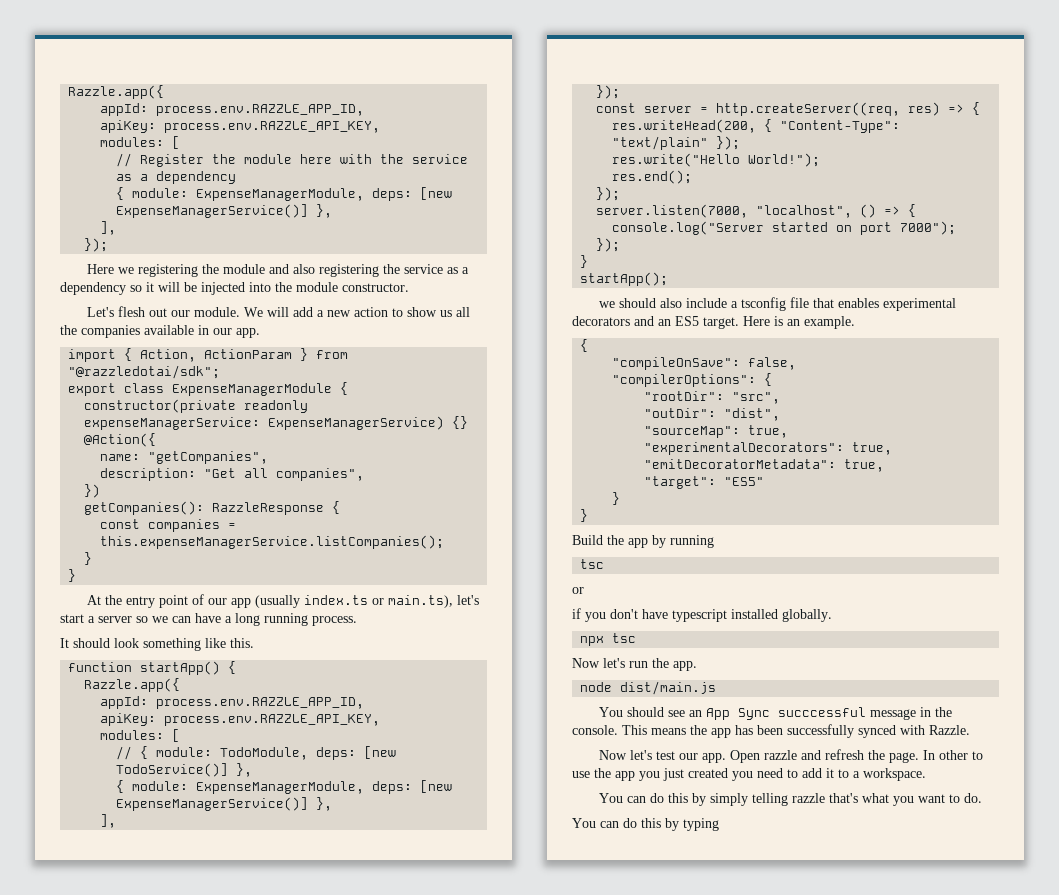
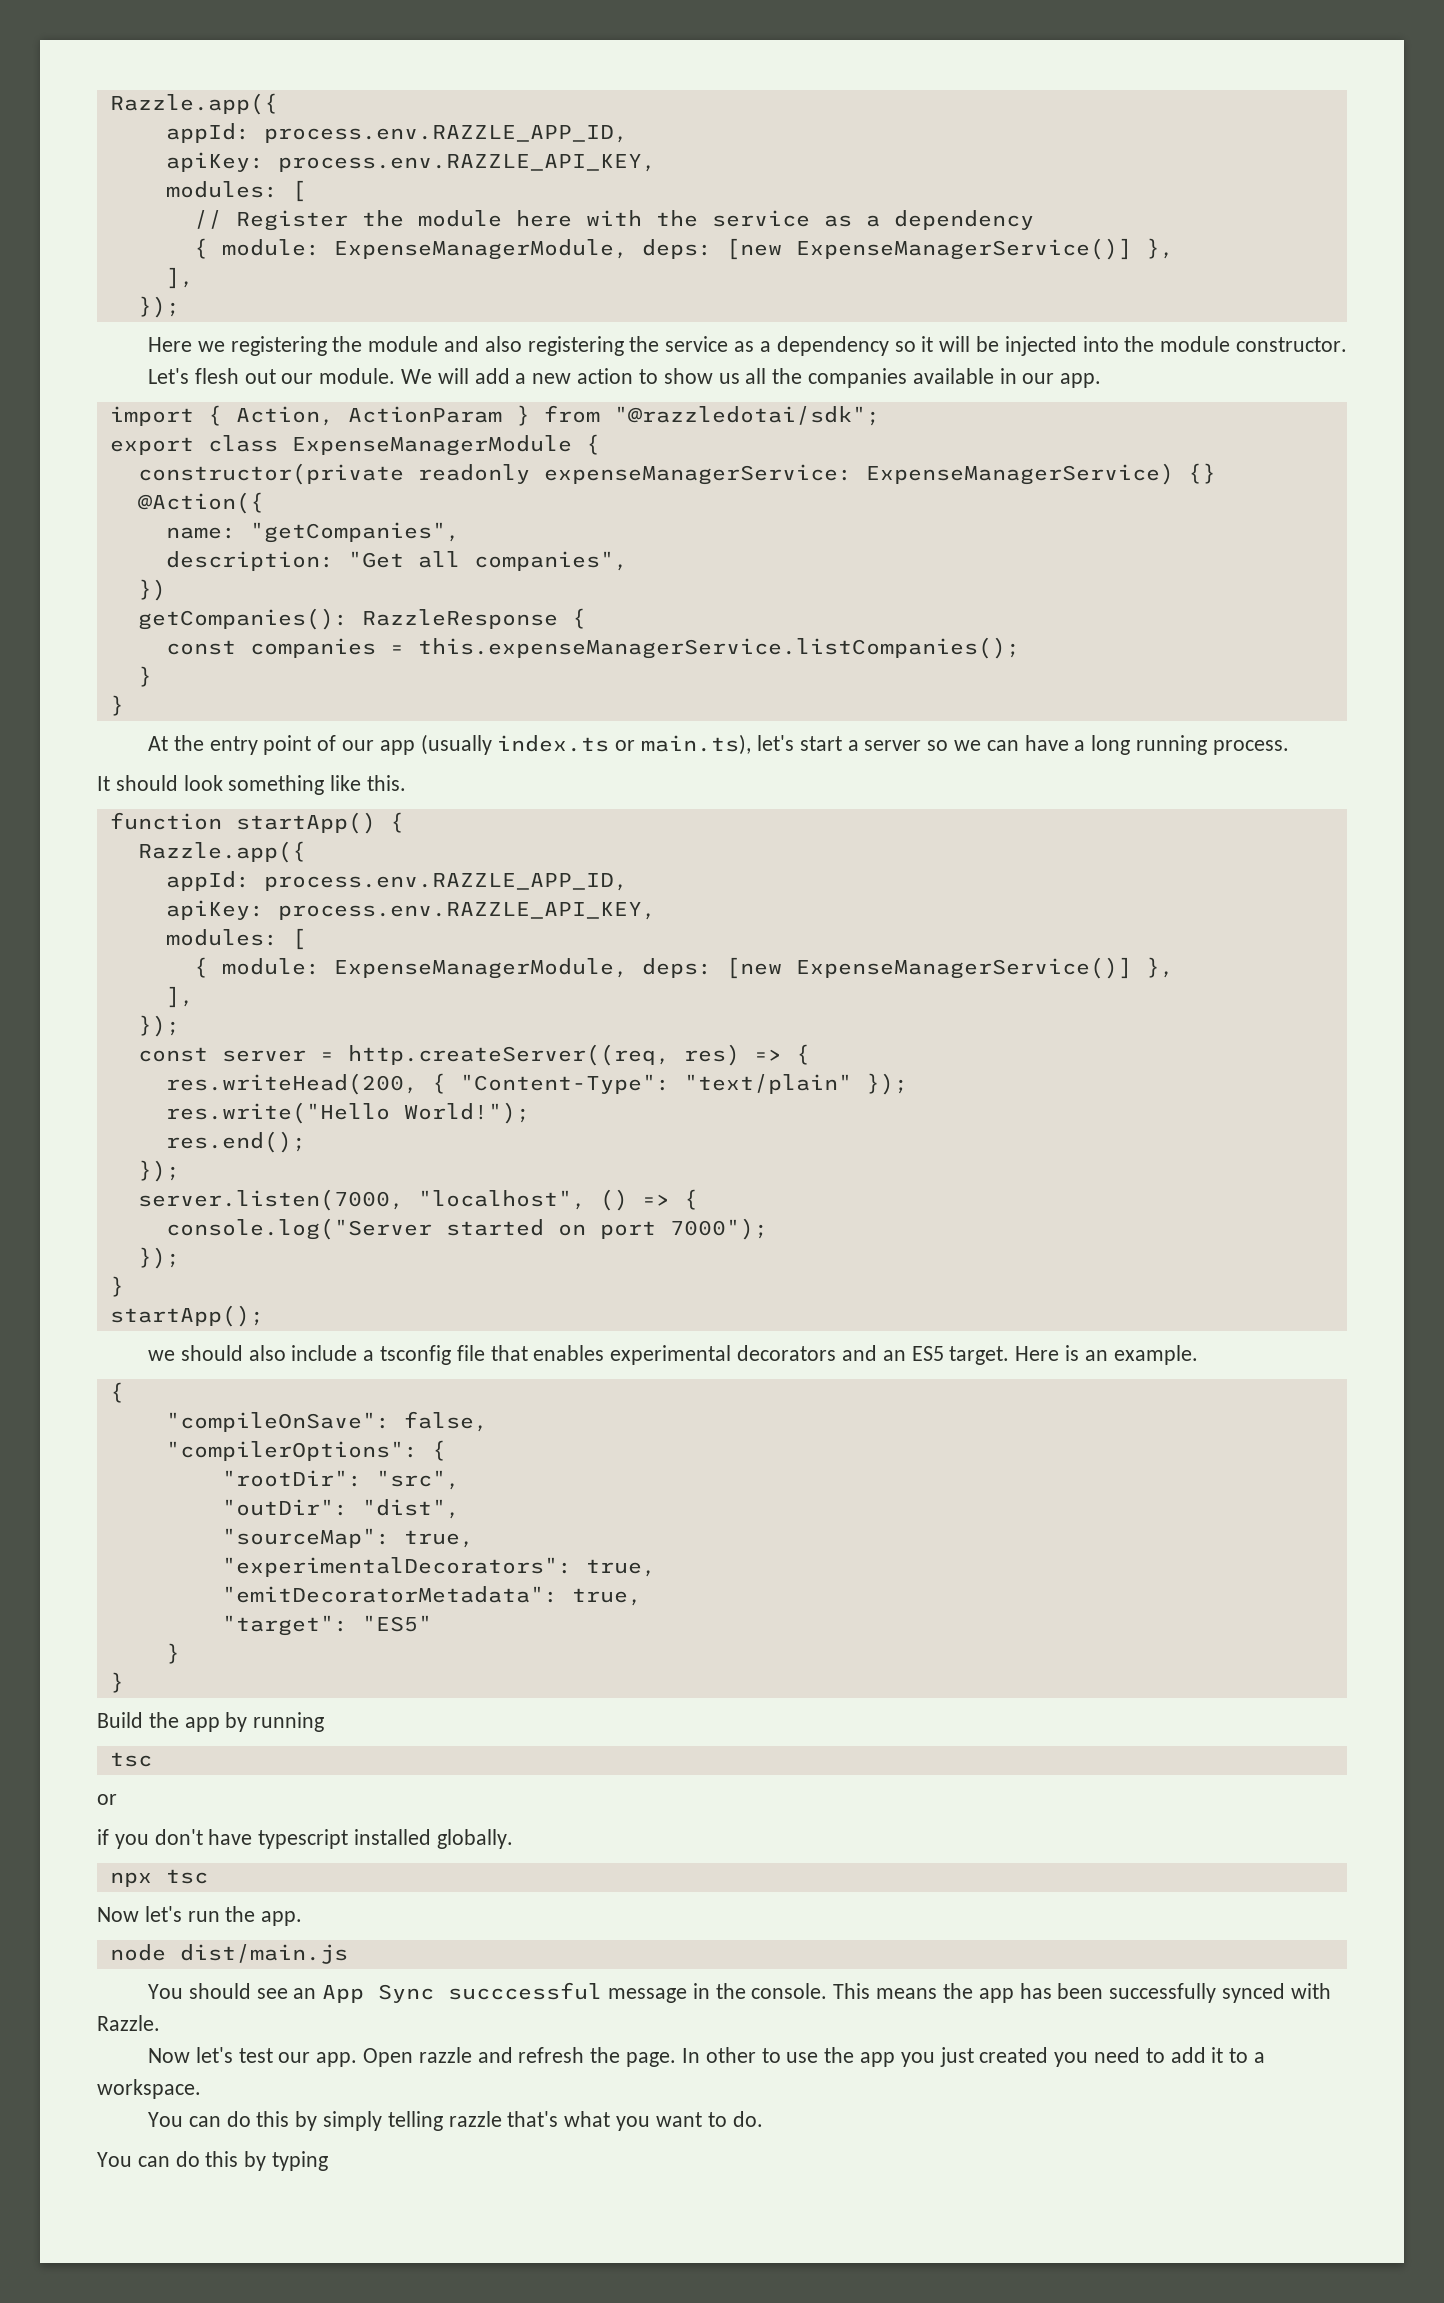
- // { module: TodoModule, deps: [new TodoService()] },

